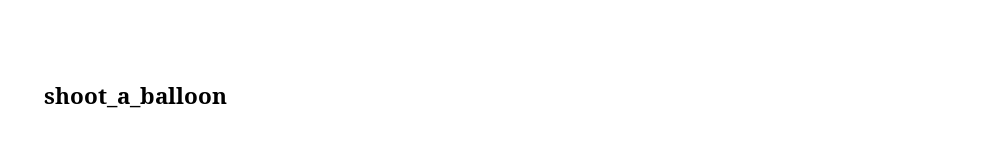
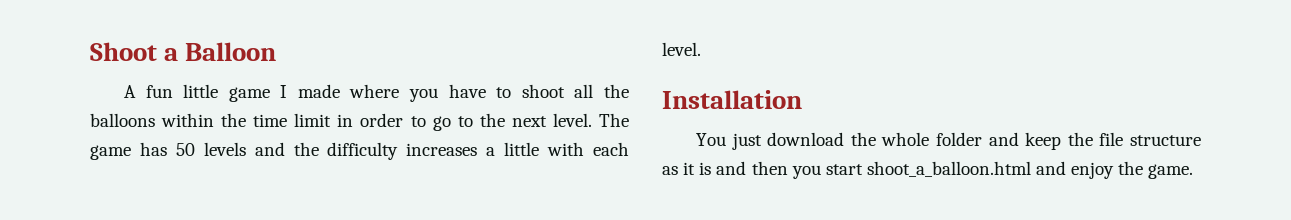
- shoot_a_balloon
+ Shoot a Balloon
+ A fun little game I made where you have to shoot all the balloons within the time limit in order to go to the next level. The game has 50 levels and the difficulty increases a little with each level.
+ Installation
+ You just download the whole folder and keep the file structure as it is and then you start shoot_a_balloon.html and enjoy the game.

